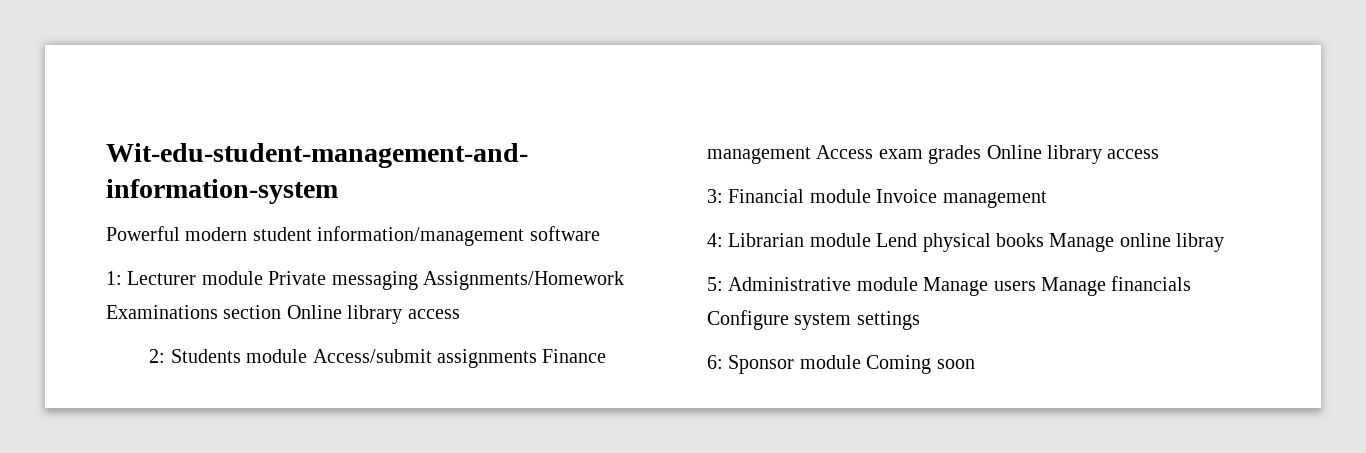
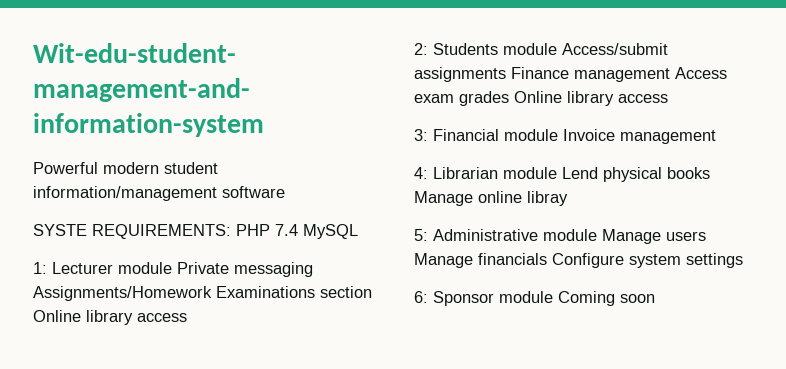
+ SYSTE REQUIREMENTS: PHP 7.4 MySQL

